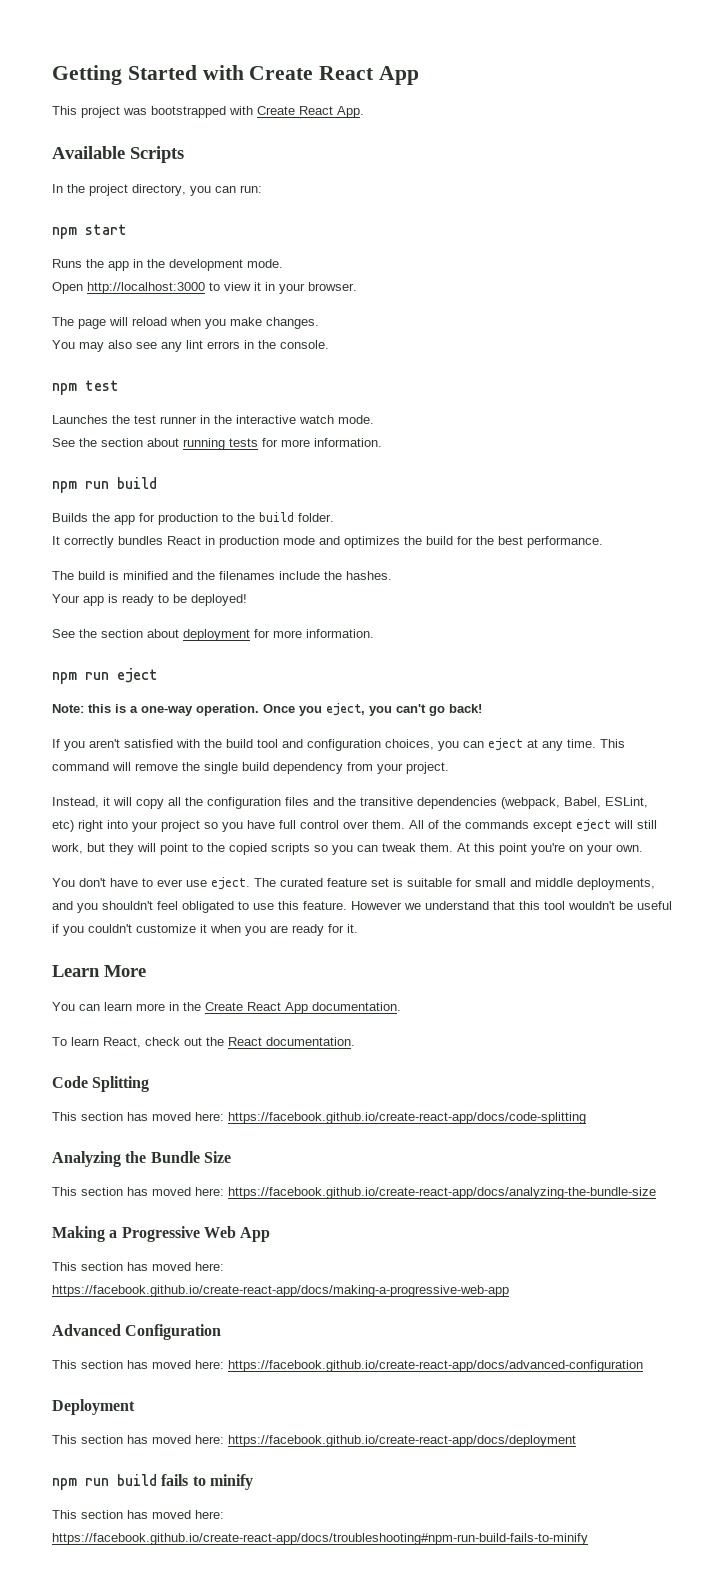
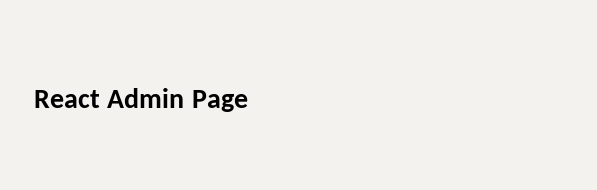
- Getting Started with Create React App
- This project was bootstrapped with Create React App.
- Available Scripts
- In the project directory, you can run:
- npm start
- Runs the app in the development mode.
- Open http://localhost:3000 to view it in your browser.
- The page will reload when you make changes.
- You may also see any lint errors in the console.
- npm test
- Launches the test runner in the interactive watch mode.
- See the section about running tests for more information.
- npm run build
- Builds the app for production to the build folder.
- It correctly bundles React in production mode and optimizes the build for the best performance.
- The build is minified and the filenames include the hashes.
- Your app is ready to be deployed!
- See the section about deployment for more information.
- npm run eject
- Note: this is a one-way operation. Once you eject, you can't go back!
- If you aren't satisfied with the build tool and configuration choices, you can eject at any time. This command will remove the single build dependency from your project.
- Instead, it will copy all the configuration files and the transitive dependencies (webpack, Babel, ESLint, etc) right into your project so you have full control over them. All of the commands except eject will still work, but they will point to the copied scripts so you can tweak them. At this point you're on your own.
- You don't have to ever use eject. The curated feature set is suitable for small and middle deployments, and you shouldn't feel obligated to use this feature. However we understand that this tool wouldn't be useful if you couldn't customize it when you are ready for it.
- Learn More
- You can learn more in the Create React App documentation.
- To learn React, check out the React documentation.
- Code Splitting
- This section has moved here: https://facebook.github.io/create-react-app/docs/code-splitting
- Analyzing the Bundle Size
- This section has moved here: https://facebook.github.io/create-react-app/docs/analyzing-the-bundle-size
- Making a Progressive Web App
- This section has moved here: https://facebook.github.io/create-react-app/docs/making-a-progressive-web-app
- Advanced Configuration
- This section has moved here: https://facebook.github.io/create-react-app/docs/advanced-configuration
- Deployment
- This section has moved here: https://facebook.github.io/create-react-app/docs/deployment
- npm run build fails to minify
- This section has moved here: https://facebook.github.io/create-react-app/docs/troubleshooting#npm-run-build-fails-to-minify
+ React Admin Page

